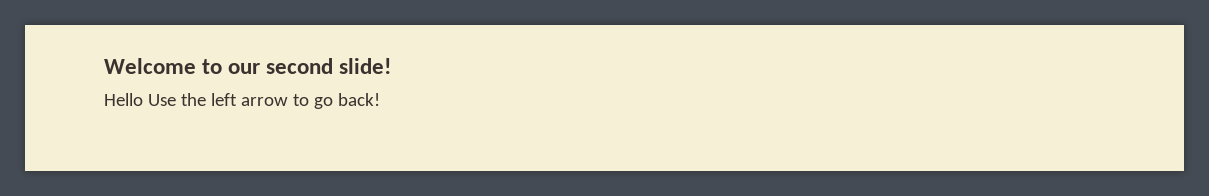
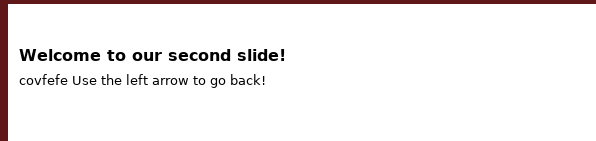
- Hello Use the left arrow to go back!
+ covfefe Use the left arrow to go back!

